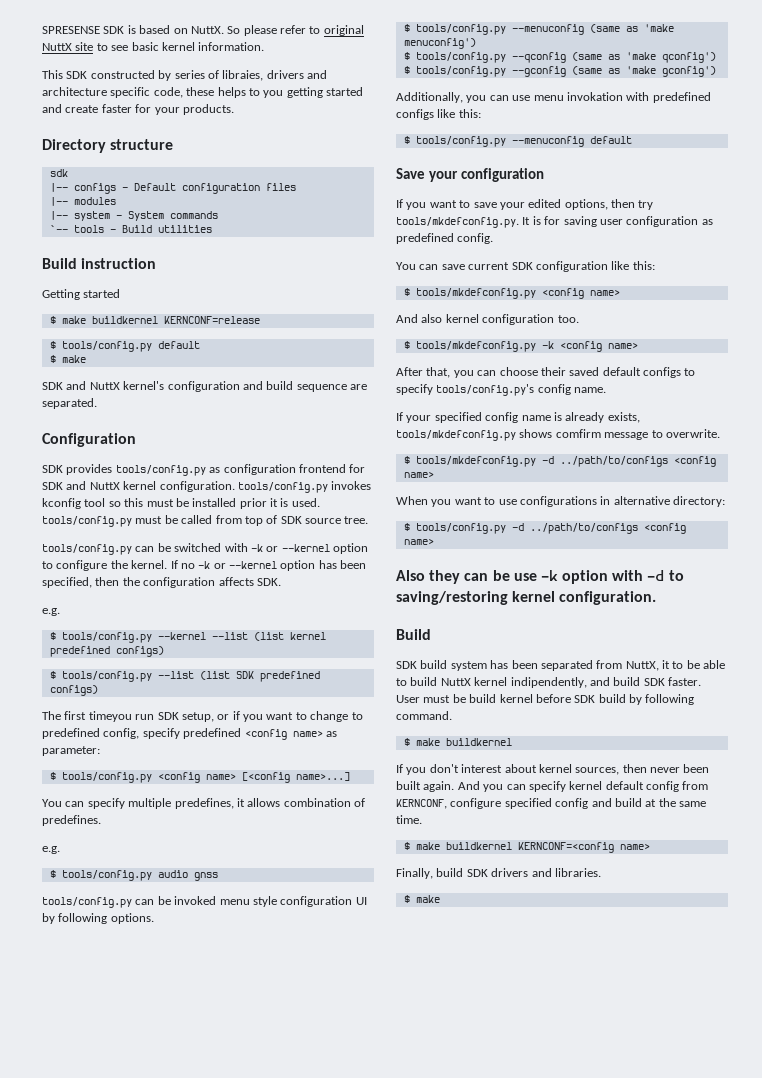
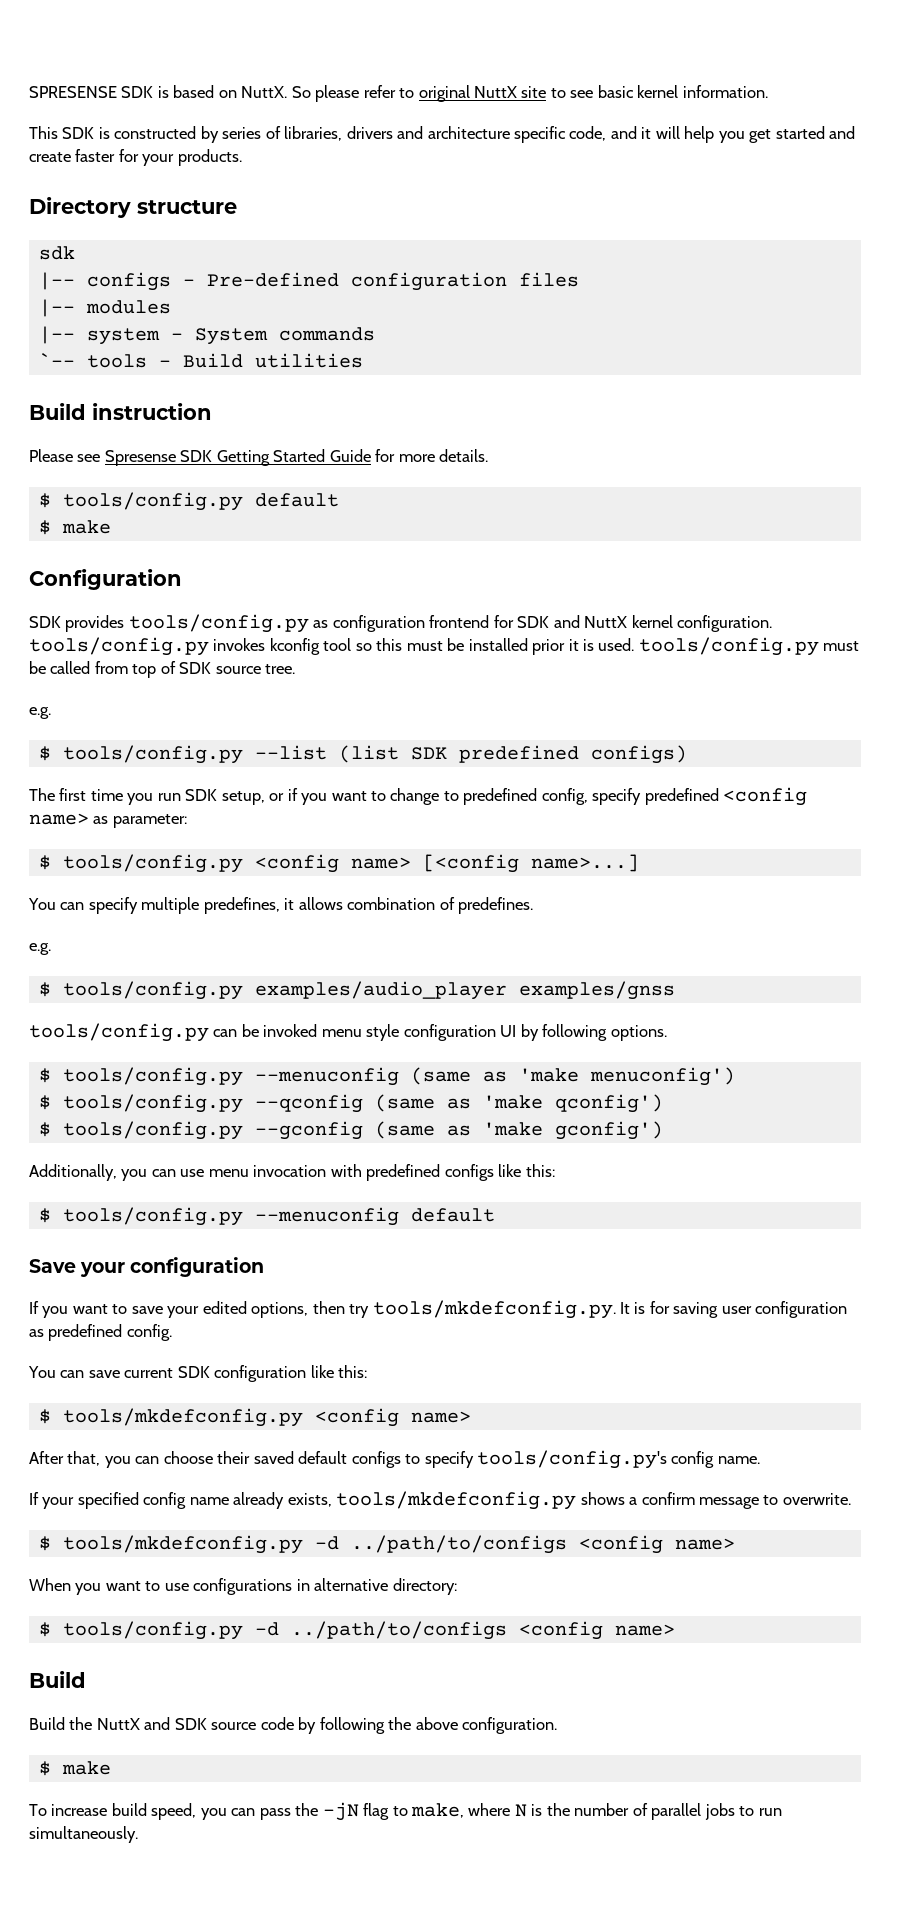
- This SDK constructed by series of libraies, drivers and architecture specific code, these helps to you getting started and create faster for your products.
+ This SDK is constructed by series of libraries, drivers and architecture specific code, and it will help you get started and create faster for your products.
- |-- configs - Default configuration files
+ |-- configs - Pre-defined configuration files
- Getting started
- $ make buildkernel KERNCONF=release
+ Please see Spresense SDK Getting Started Guide for more details.
- SDK and NuttX kernel's configuration and build sequence are separated.
  SDK provides tools/config.py as configuration frontend for SDK and NuttX kernel configuration. tools/config.py invokes kconfig tool so this must be installed prior it is used. tools/config.py must be called from top of SDK source tree.
- tools/config.py can be switched with -k or --kernel option to configure the kernel. If no -k or --kernel option has been specified, then the configuration affects SDK.
  e.g.
- $ tools/config.py --kernel --list (list kernel predefined configs)
- The first timeyou run SDK setup, or if you want to change to predefined config, specify predefined <config name> as parameter:
+ The first time you run SDK setup, or if you want to change to predefined config, specify predefined <config name> as parameter:
- $ tools/config.py audio gnss
+ $ tools/config.py examples/audio_player examples/gnss
- Additionally, you can use menu invokation with predefined configs like this:
+ Additionally, you can use menu invocation with predefined configs like this:
- And also kernel configuration too.
- $ tools/mkdefconfig.py -k <config name>
- If your specified config name is already exists, tools/mkdefconfig.py shows comfirm message to overwrite.
+ If your specified config name already exists, tools/mkdefconfig.py shows a confirm message to overwrite.
  $ tools/config.py -d ../path/to/configs <config name>
- Also they can be use -k option with -d to saving/restoring kernel configuration.
  Build
- SDK build system has been separated from NuttX, it to be able to build NuttX kernel indipendently, and build SDK faster. User must be build kernel before SDK build by following command.
- $ make buildkernel
- If you don't interest about kernel sources, then never been built again. And you can specify kernel default config from KERNCONF, configure specified config and build at the same time.
- $ make buildkernel KERNCONF=<config name>
- Finally, build SDK drivers and libraries.
+ Build the NuttX and SDK source code by following the above configuration.
  $ make
+ To increase build speed, you can pass the -jN flag to make, where N is the number of parallel jobs to run simultaneously.

